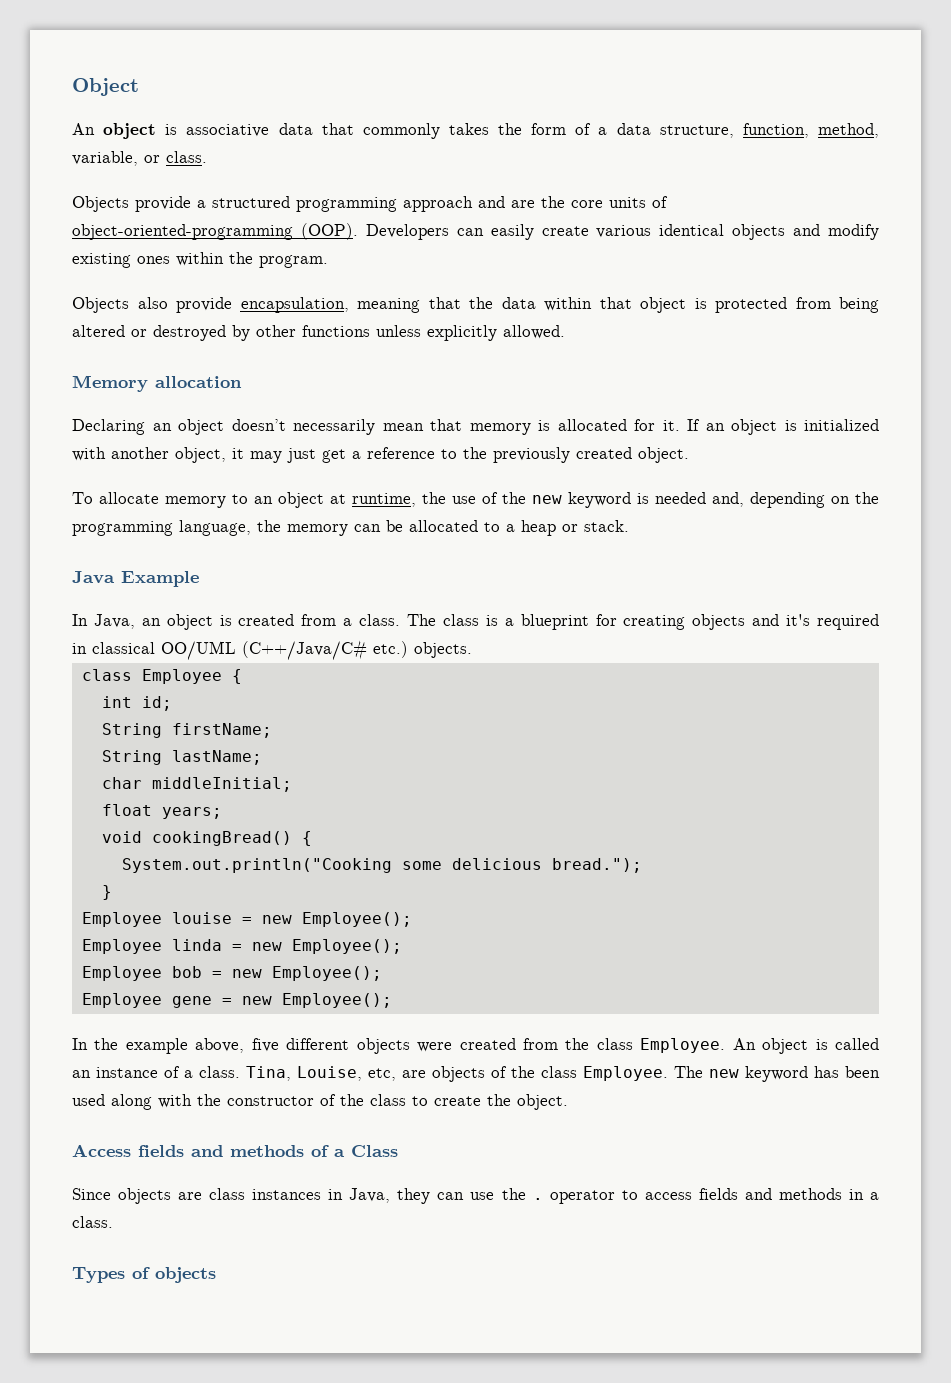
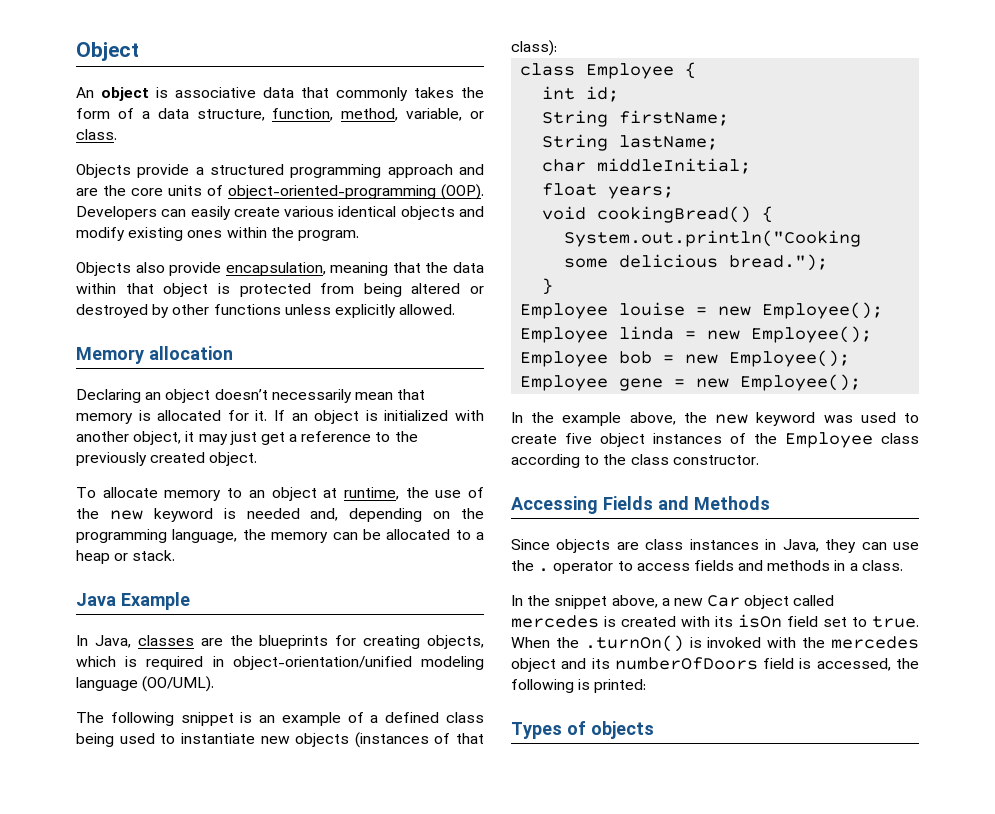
- In Java, an object is created from a class. The class is a blueprint for creating objects and it's required in classical OO/UML (C++/Java/C# etc.) objects.
+ In Java, classes are the blueprints for creating objects, which is required in object-orientation/unified modeling language (OO/UML).
+ The following snippet is an example of a defined class being used to instantiate new objects (instances of that class):
- In the example above, five different objects were created from the class Employee. An object is called an instance of a class. Tina, Louise, etc, are objects of the class Employee. The new keyword has been used along with the constructor of the class to create the object.
- Access fields and methods of a Class
+ In the example above, the new keyword was used to create five object instances of the Employee class according to the class constructor.
+ Accessing Fields and Methods
+ In the snippet above, a new Car object called mercedes is created with its isOn field set to true. When the .turnOn() is invoked with the mercedes object and its numberOfDoors field is accessed, the following is printed:

